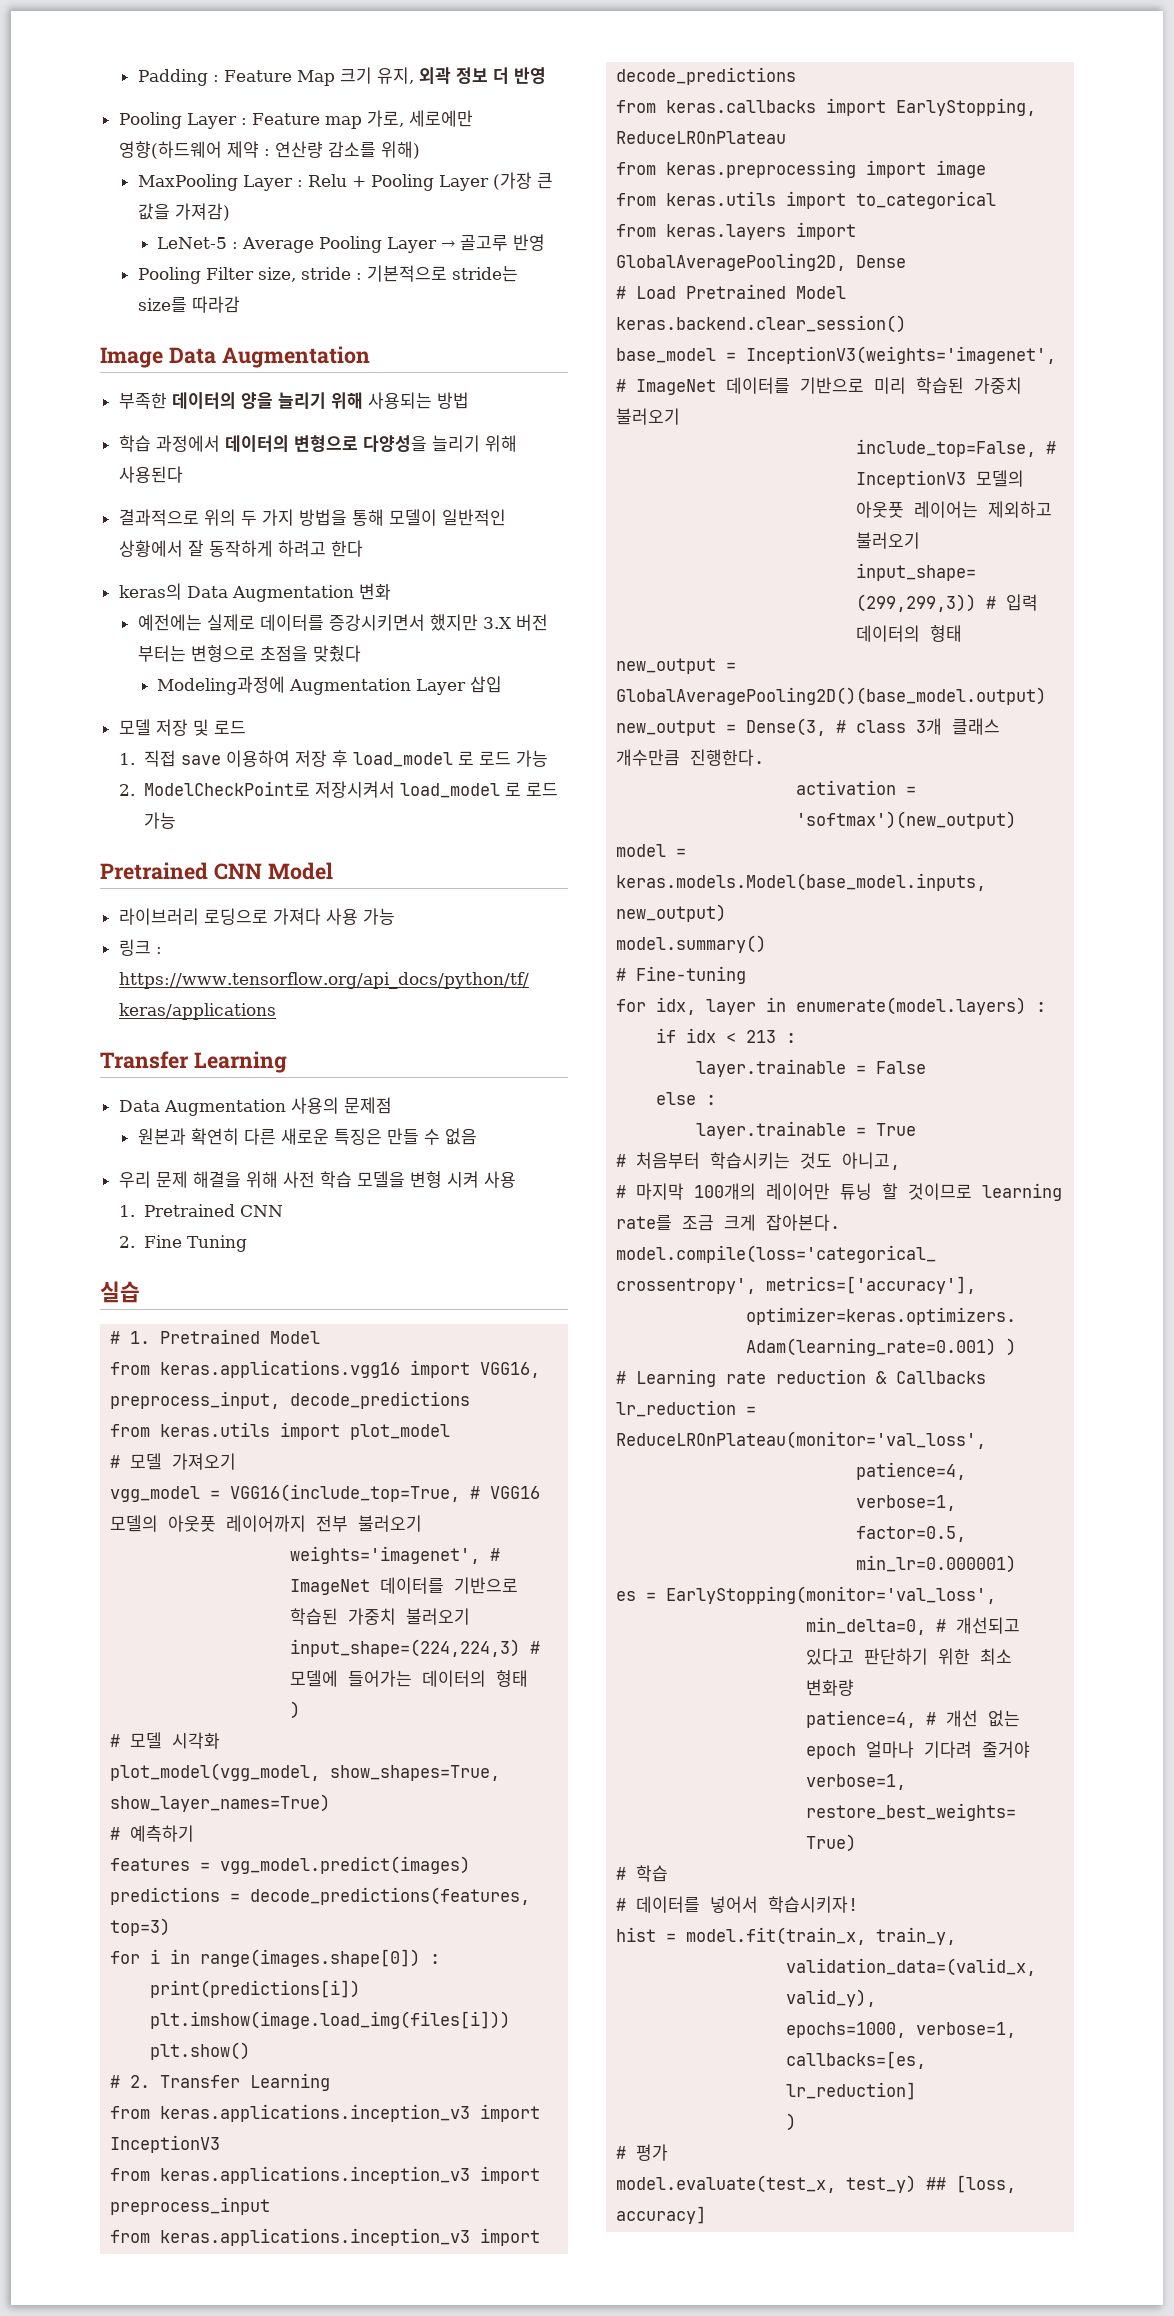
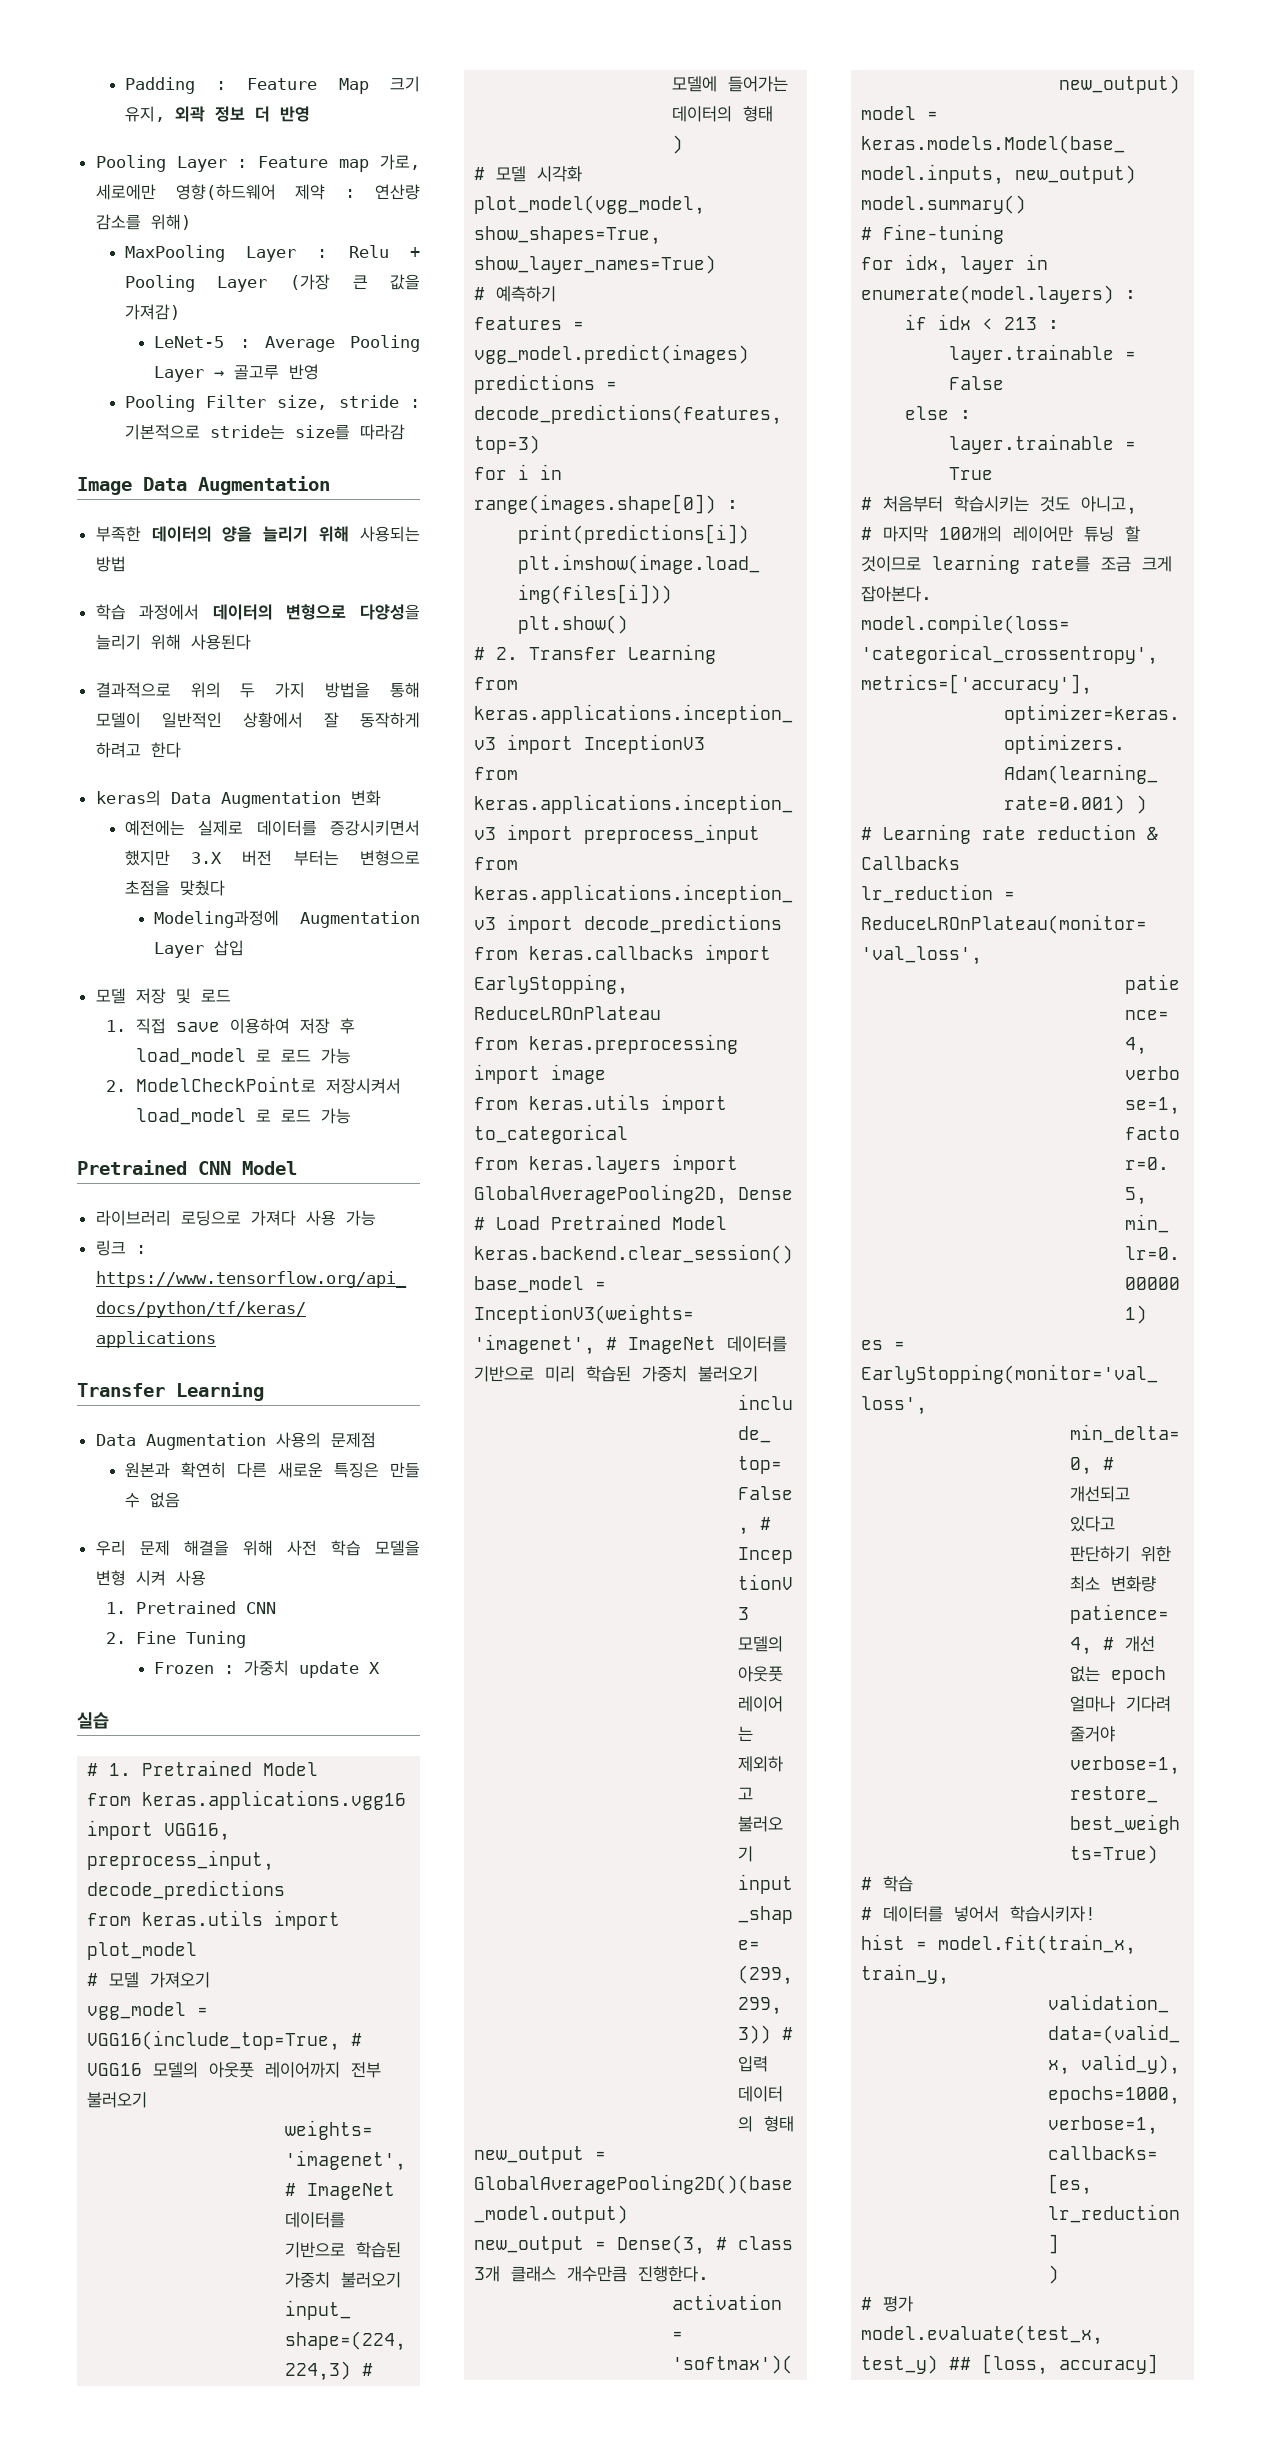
+ Frozen : 가중치 update X

